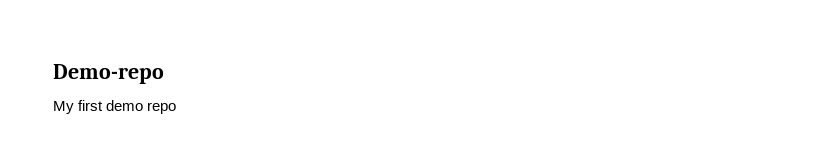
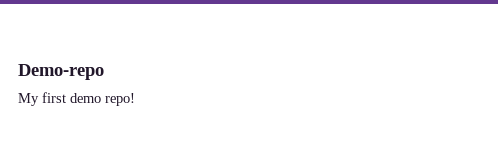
- My first demo repo
+ My first demo repo!

